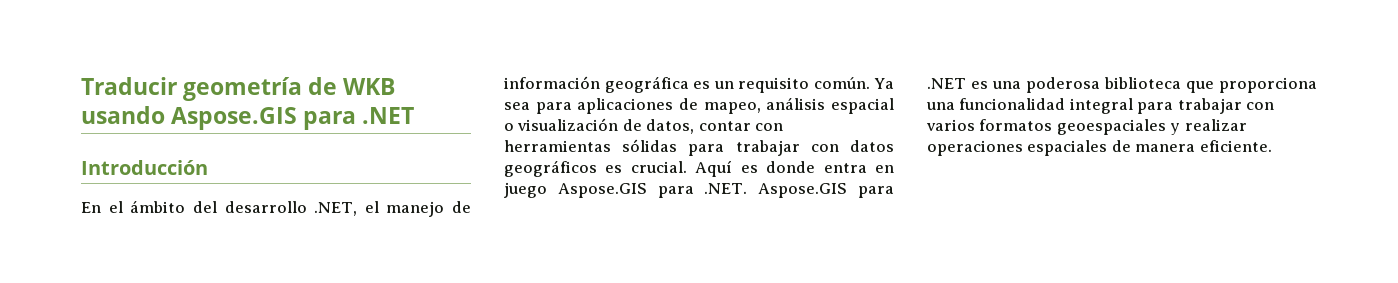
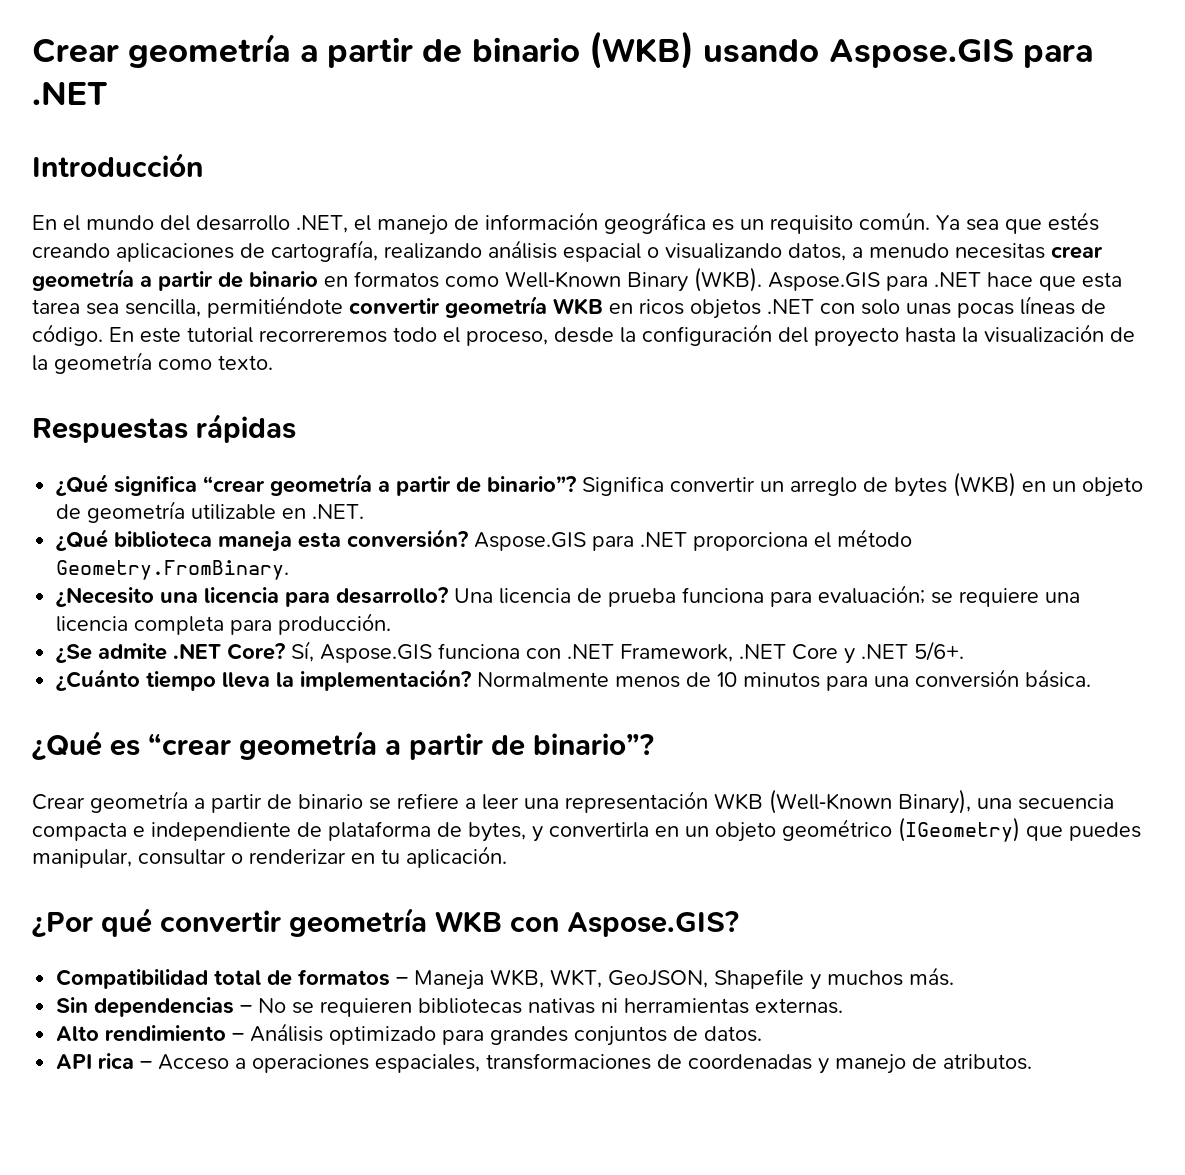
- Traducir geometría de WKB usando Aspose.GIS para .NET
+ Crear geometría a partir de binario (WKB) usando Aspose.GIS para .NET
- En el ámbito del desarrollo .NET, el manejo de información geográfica es un requisito común.
+ En el mundo del desarrollo .NET, el manejo de información geográfica es un requisito común.
- Ya sea para aplicaciones de mapeo, análisis espacial o visualización de datos, contar con herramientas sólidas para trabajar con datos geográficos es crucial. Aquí es donde entra en juego Aspose.GIS para .NET. Aspose.GIS para .NET es una poderosa biblioteca que proporciona una funcionalidad integral para trabajar con varios formatos geoespaciales y realizar operaciones espaciales de manera eficiente.
+ Ya sea que estés creando aplicaciones de cartografía, realizando análisis espacial o visualizando datos, a menudo necesitas crear geometría a partir de binario en formatos como Well‑Known Binary (WKB). Aspose.GIS para .NET hace que esta tarea sea sencilla, permitiéndote convertir geometría WKB en ricos objetos .NET con solo unas pocas líneas de código. En este tutorial recorreremos todo el proceso, desde la configuración del proyecto hasta la visualización de la geometría como texto.
+ Respuestas rápidas
+ ¿Qué significa “crear geometría a partir de binario”? Significa convertir un arreglo de bytes (WKB) en un objeto de geometría utilizable en .NET.
+ ¿Qué biblioteca maneja esta conversión? Aspose.GIS para .NET proporciona el método Geometry.FromBinary.
+ ¿Necesito una licencia para desarrollo? Una licencia de prueba funciona para evaluación; se requiere una licencia completa para producción.
+ ¿Se admite .NET Core? Sí, Aspose.GIS funciona con .NET Framework, .NET Core y .NET 5/6+.
+ ¿Cuánto tiempo lleva la implementación? Normalmente menos de 10 minutos para una conversión básica.
+ ¿Qué es “crear geometría a partir de binario”?
+ Crear geometría a partir de binario se refiere a leer una representación WKB (Well‑Known Binary), una secuencia compacta e independiente de plataforma de bytes, y convertirla en un objeto geométrico (IGeometry) que puedes manipular, consultar o renderizar en tu aplicación.
+ ¿Por qué convertir geometría WKB con Aspose.GIS?
+ Compatibilidad total de formatos – Maneja WKB, WKT, GeoJSON, Shapefile y muchos más.
+ Sin dependencias – No se requieren bibliotecas nativas ni herramientas externas.
+ Alto rendimiento – Análisis optimizado para grandes conjuntos de datos.
+ API rica – Acceso a operaciones espaciales, transformaciones de coordenadas y manejo de atributos.

